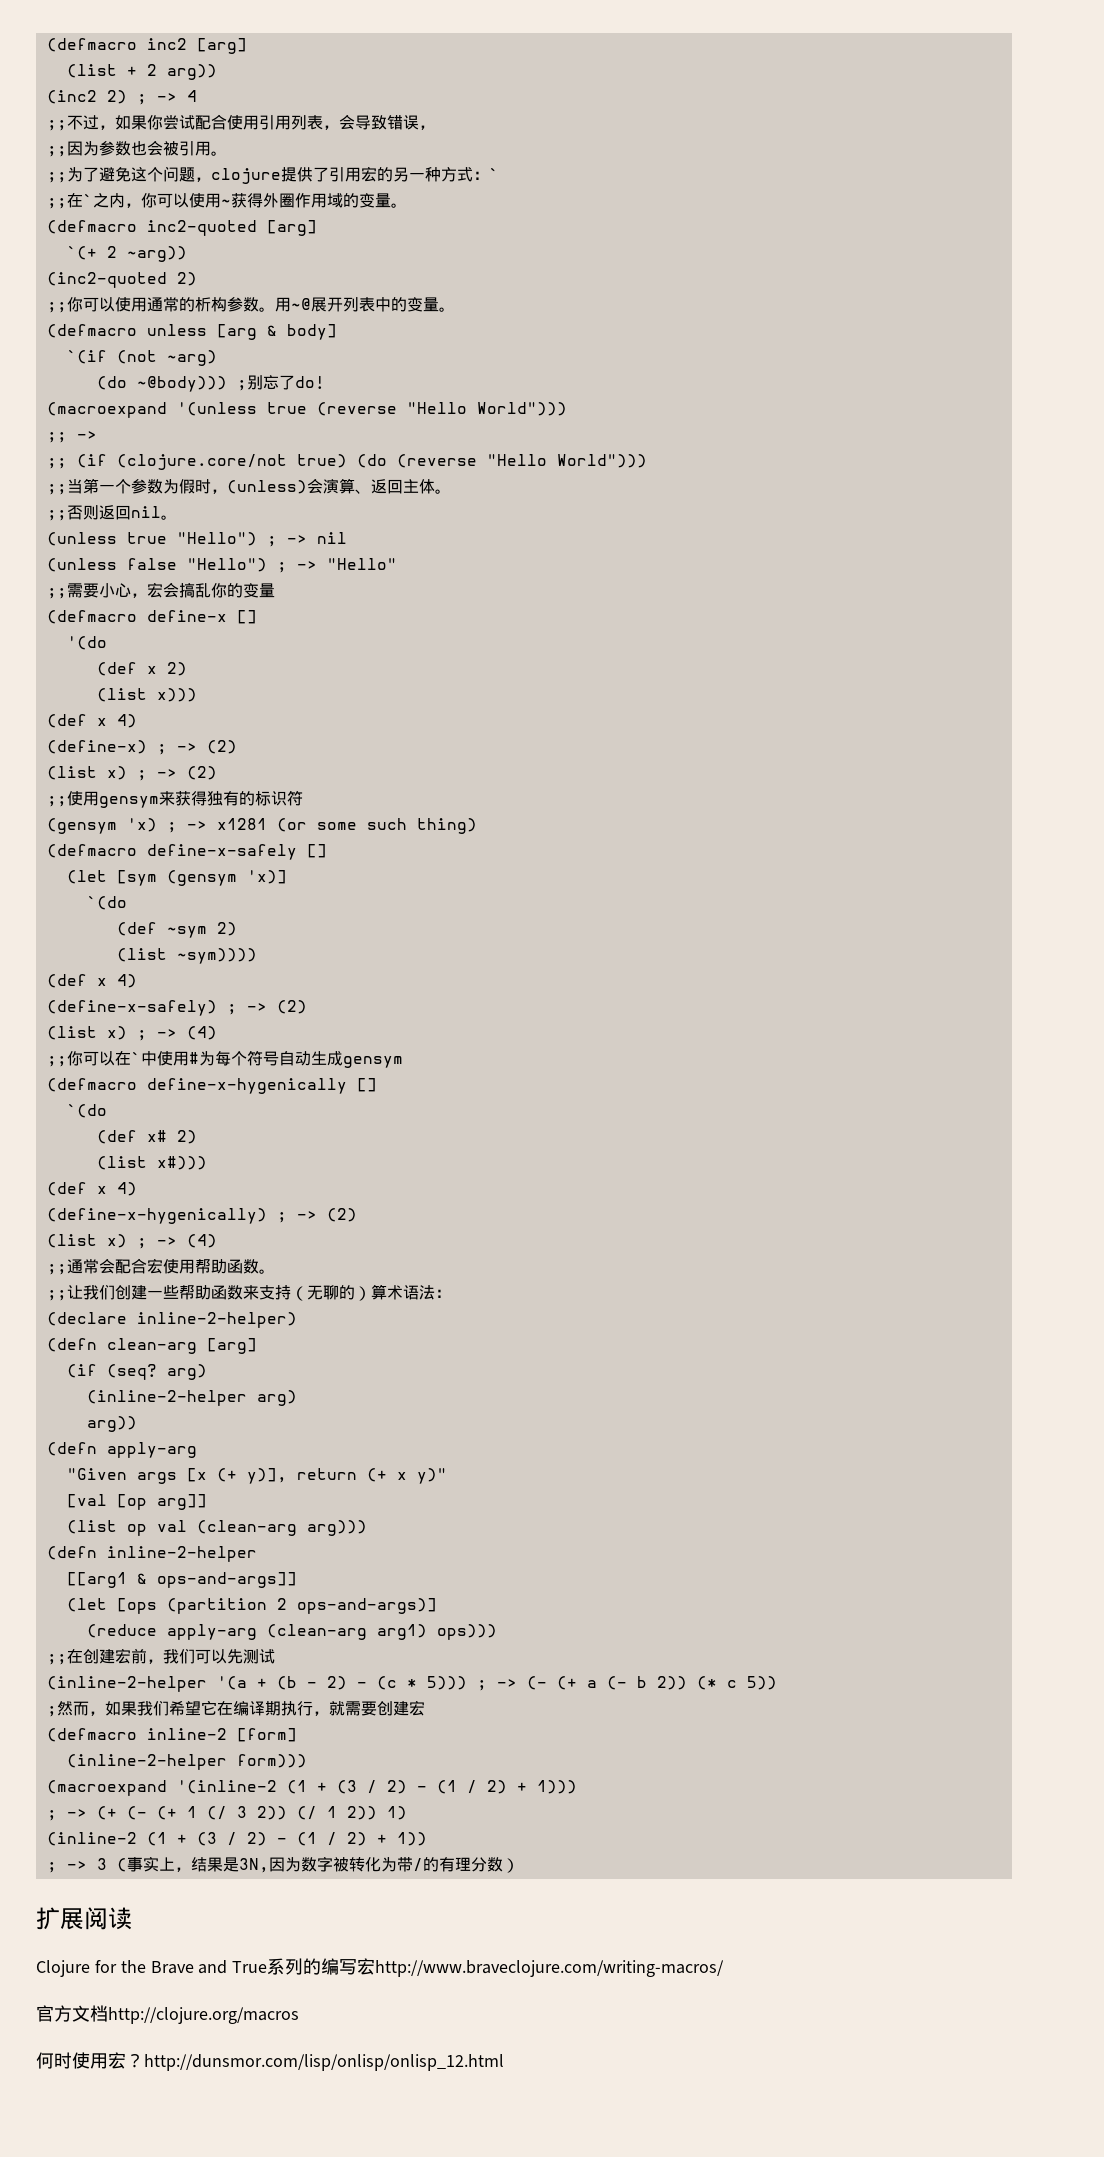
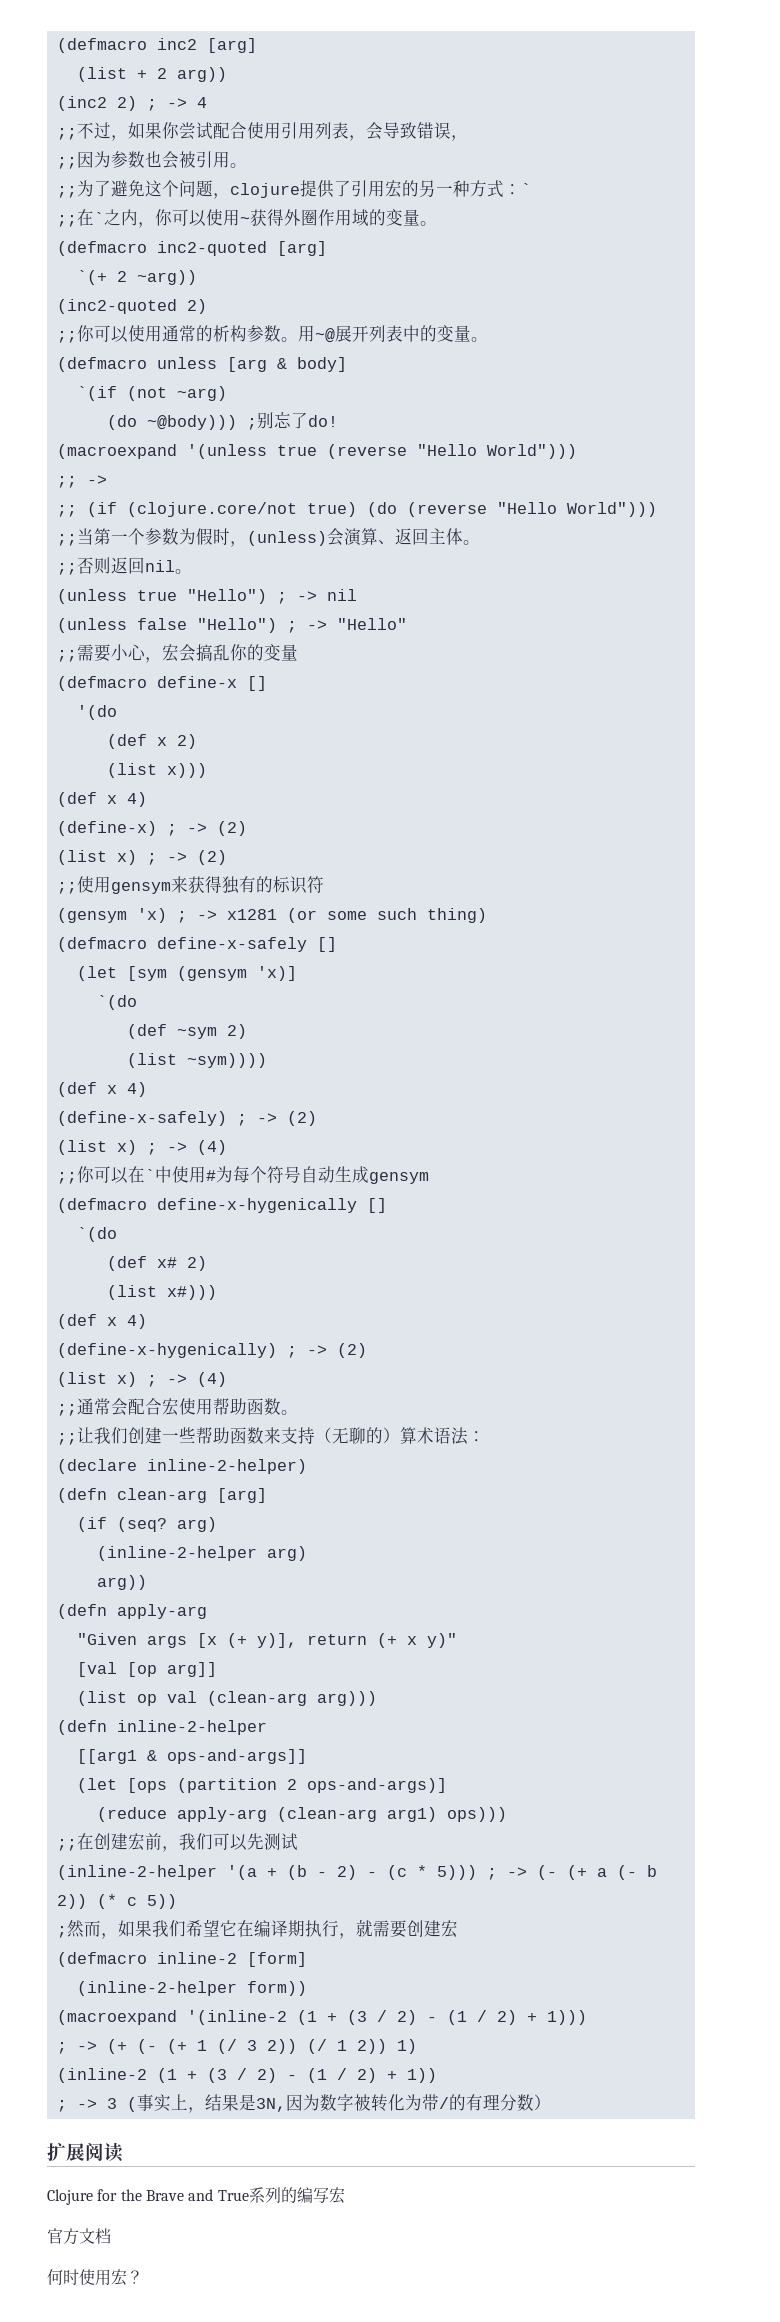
- (inline-2-helper form)))
+ (inline-2-helper form))
- Clojure for the Brave and True系列的编写宏http://www.braveclojure.com/writing-macros/
+ Clojure for the Brave and True系列的编写宏
- 官方文档http://clojure.org/macros
+ 官方文档
- 何时使用宏？http://dunsmor.com/lisp/onlisp/onlisp_12.html
+ 何时使用宏？

